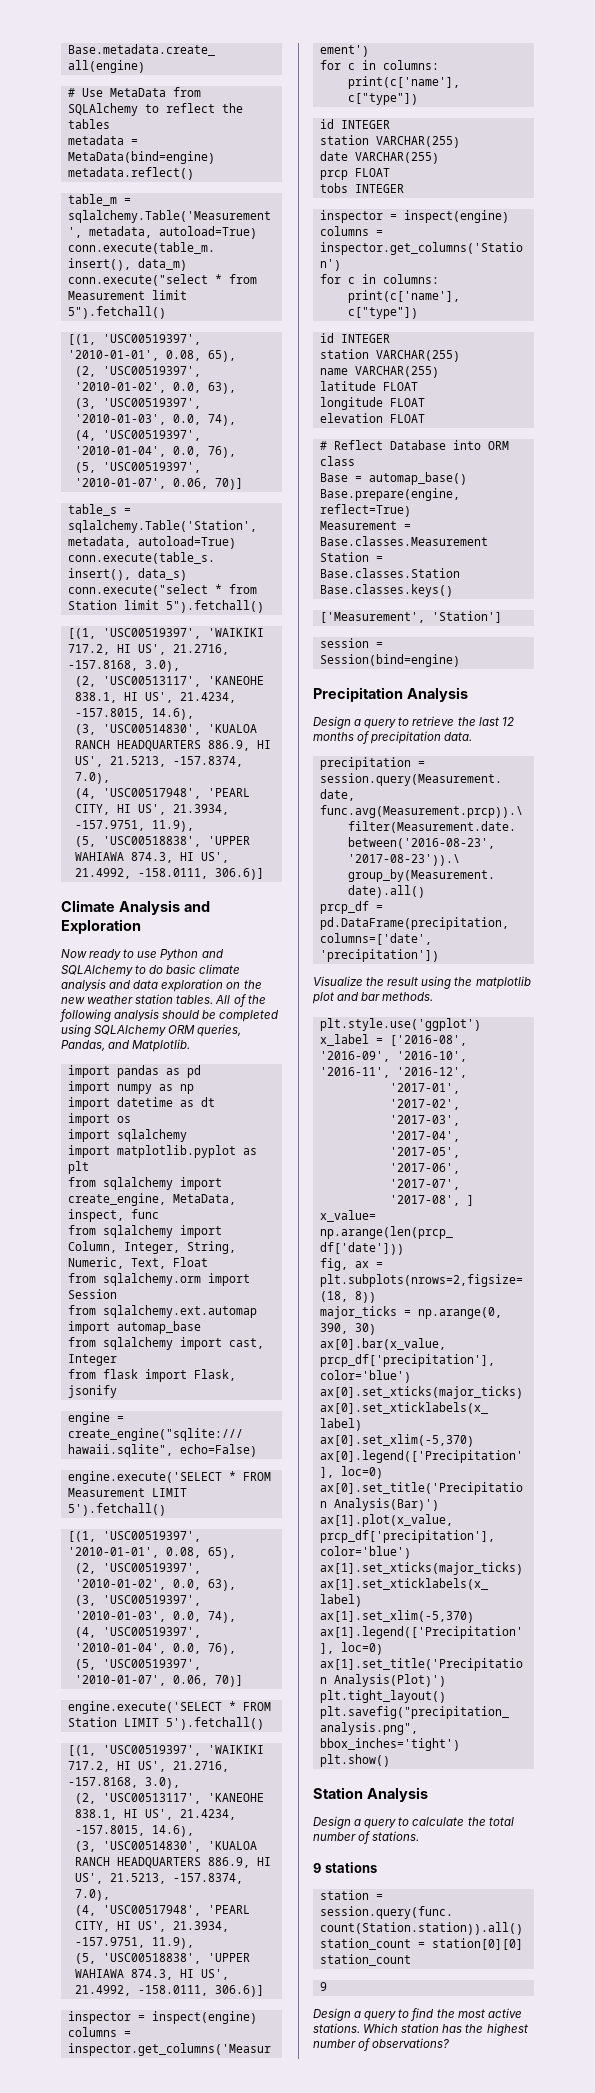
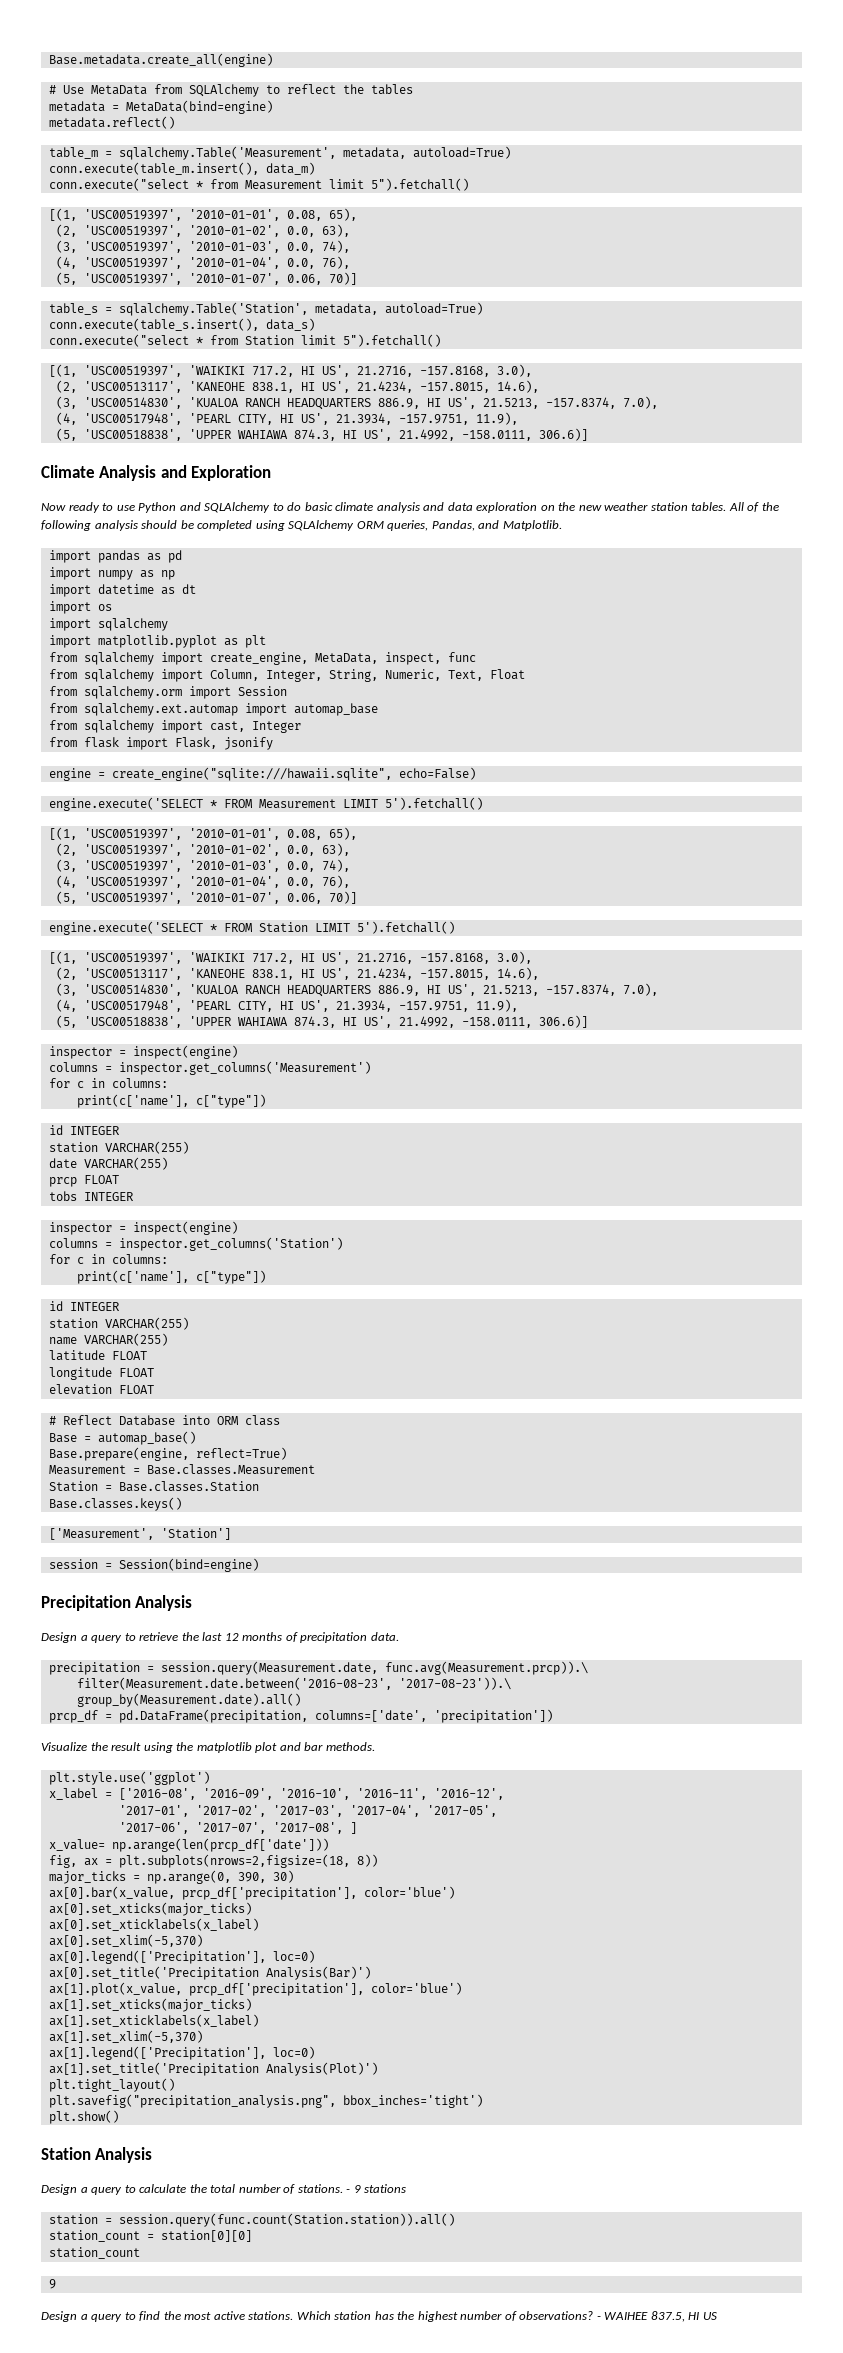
- Design a query to calculate the total number of stations.
- 9 stations
+ Design a query to calculate the total number of stations. - 9 stations
+ - WAIHEE 837.5, HI US

